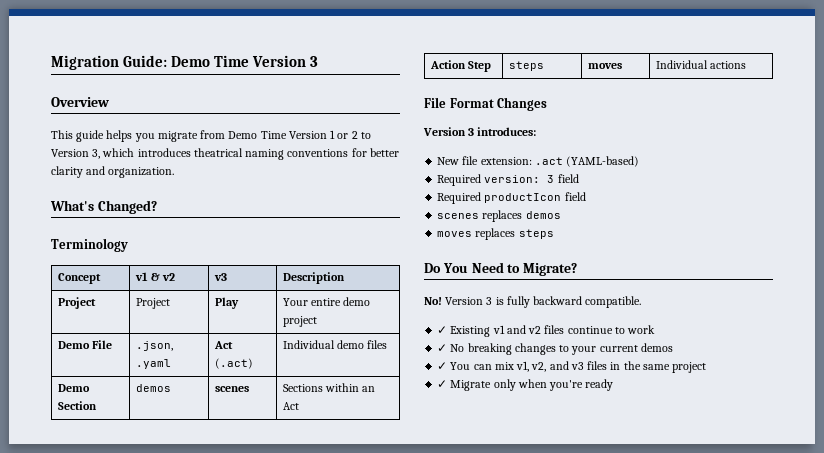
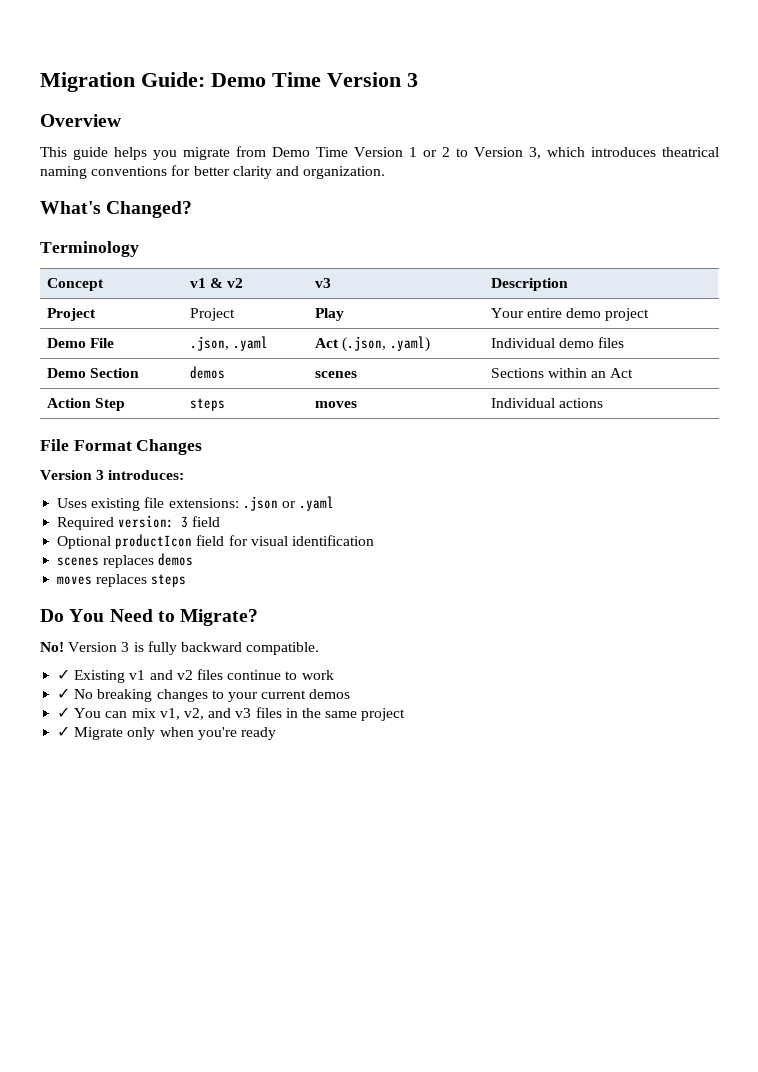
- Demo File | .json, .yaml | Act (.act) | Individual demo files
+ Demo File | .json, .yaml | Act (.json, .yaml) | Individual demo files
- New file extension: .act (YAML-based)
+ Uses existing file extensions: .json or .yaml
- Required productIcon field
+ Optional productIcon field for visual identification

